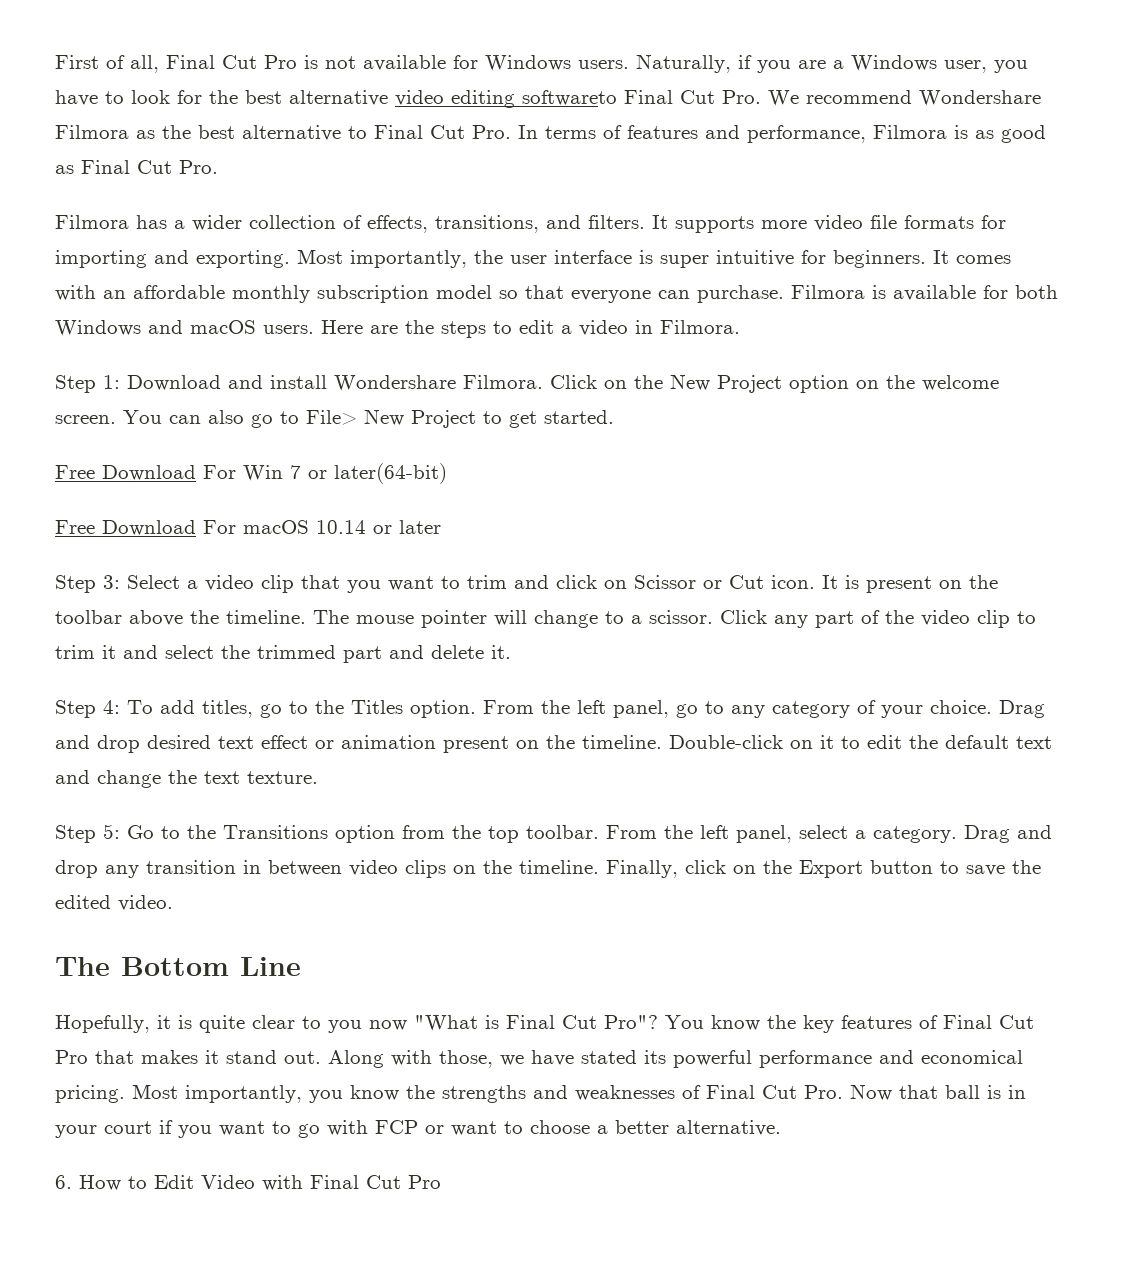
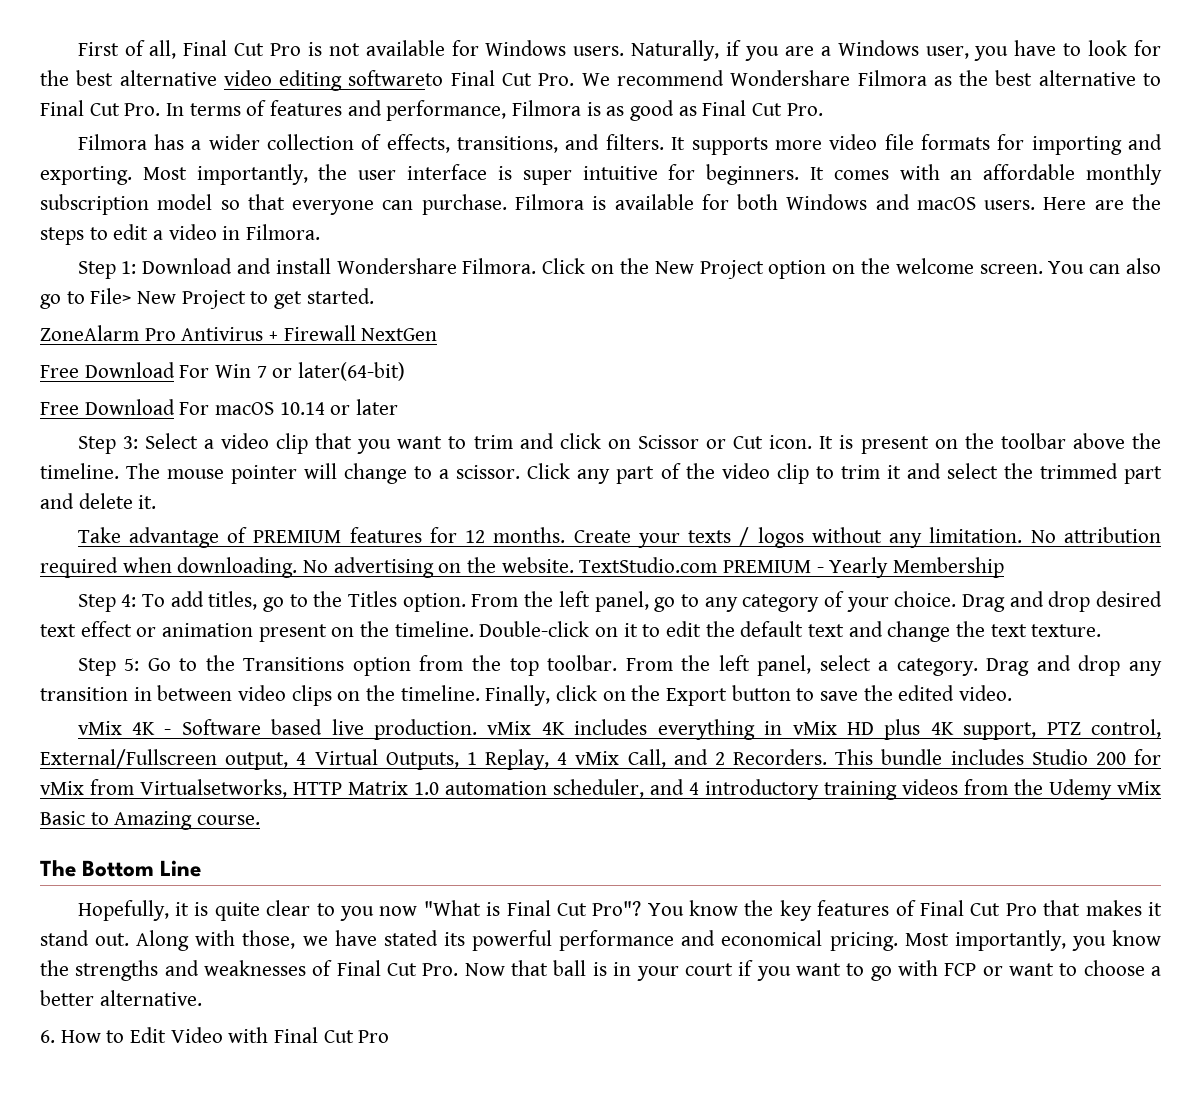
+ ZoneAlarm Pro Antivirus + Firewall NextGen
+ Take advantage of PREMIUM features for 12 months. Create your texts / logos without any limitation. No attribution required when downloading. No advertising on the website. TextStudio.com PREMIUM - Yearly Membership
+ vMix 4K - Software based live production. vMix 4K includes everything in vMix HD plus 4K support, PTZ control, External/Fullscreen output, 4 Virtual Outputs, 1 Replay, 4 vMix Call, and 2 Recorders. This bundle includes Studio 200 for vMix from Virtualsetworks, HTTP Matrix 1.0 automation scheduler, and 4 introductory training videos from the Udemy vMix Basic to Amazing course.

